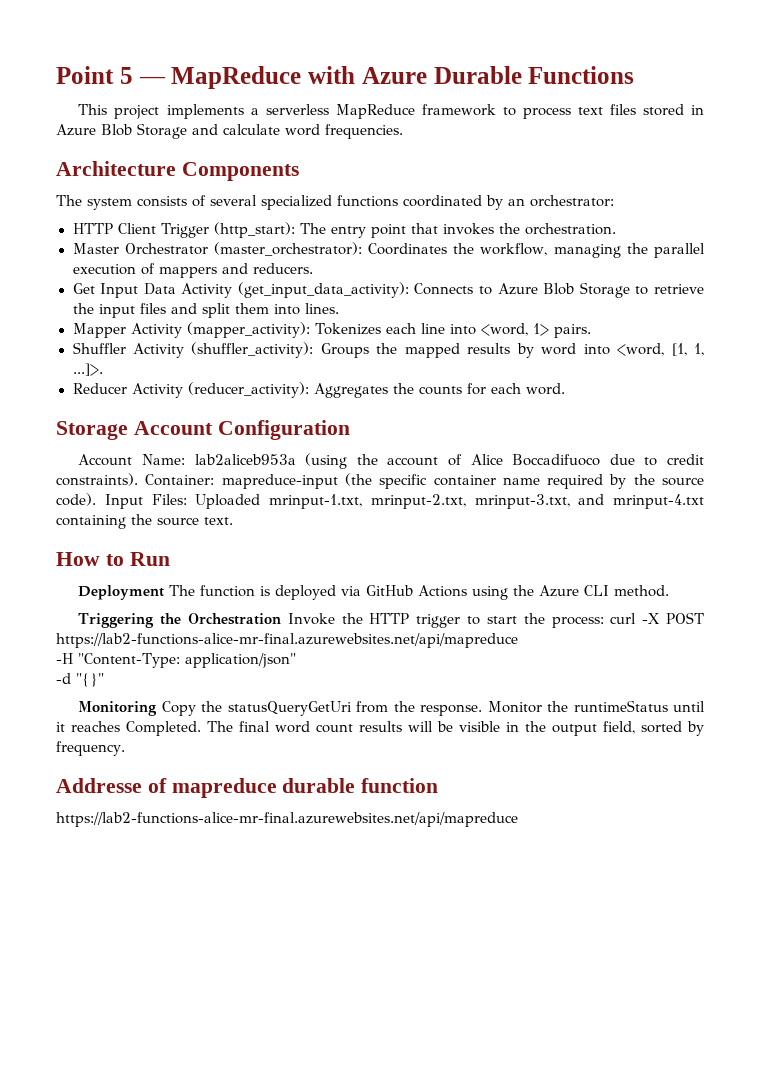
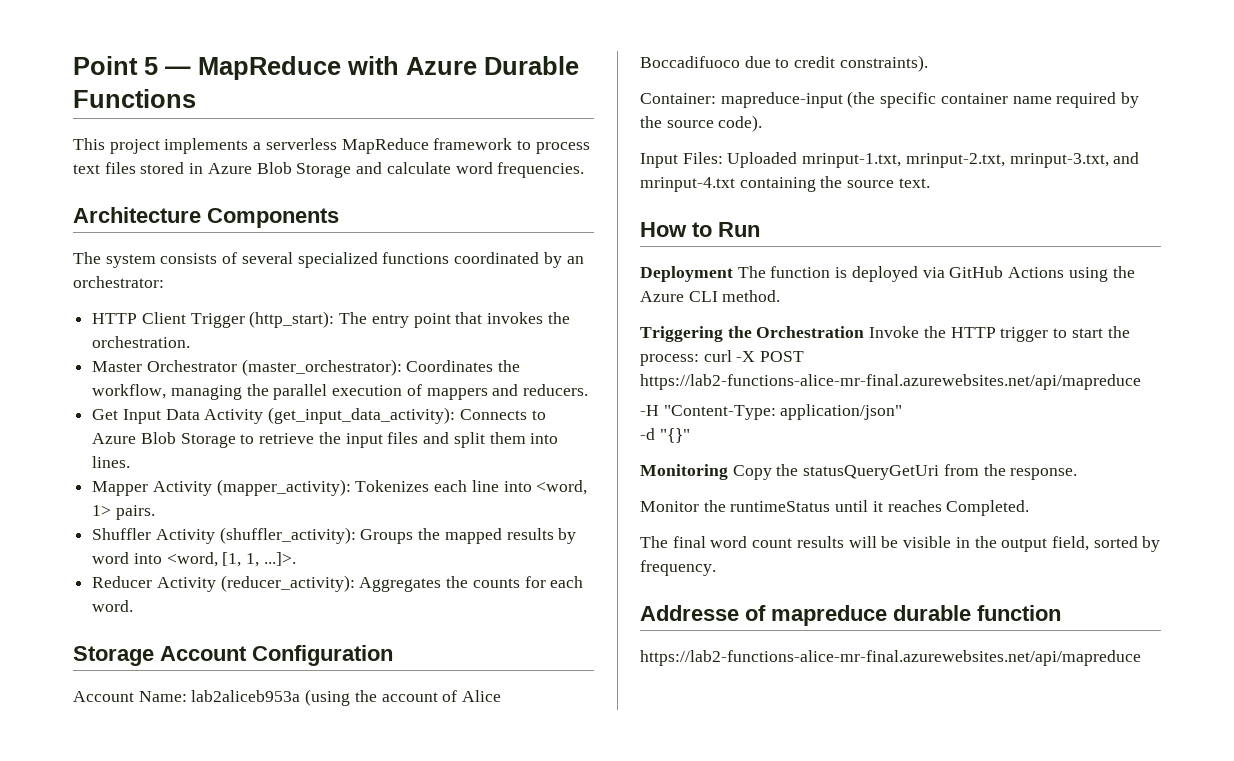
- Account Name: lab2aliceb953a (using the account of Alice Boccadifuoco due to credit constraints). Container: mapreduce-input (the specific container name required by the source code). Input Files: Uploaded mrinput-1.txt, mrinput-2.txt, mrinput-3.txt, and mrinput-4.txt containing the source text.
+ Account Name: lab2aliceb953a (using the account of Alice Boccadifuoco due to credit constraints).
+ Container: mapreduce-input (the specific container name required by the source code).
+ Input Files: Uploaded mrinput-1.txt, mrinput-2.txt, mrinput-3.txt, and mrinput-4.txt containing the source text.
- Monitoring Copy the statusQueryGetUri from the response. Monitor the runtimeStatus until it reaches Completed. The final word count results will be visible in the output field, sorted by frequency.
+ Monitoring Copy the statusQueryGetUri from the response.
+ Monitor the runtimeStatus until it reaches Completed.
+ The final word count results will be visible in the output field, sorted by frequency.

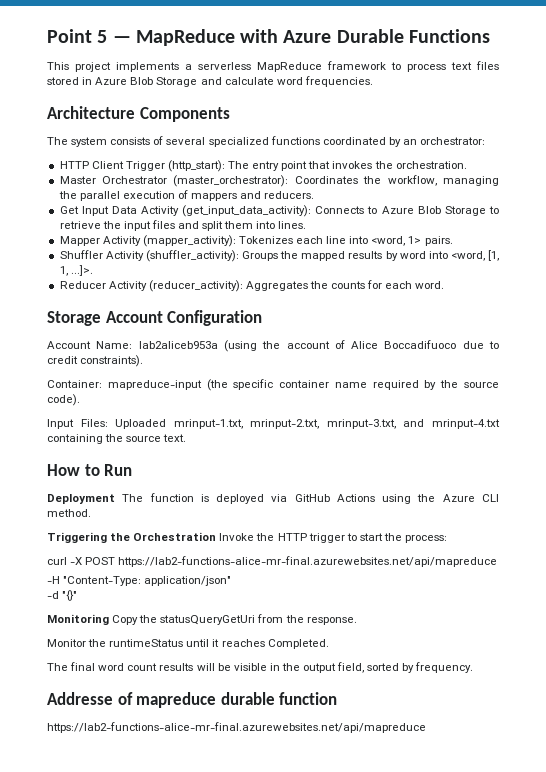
- Triggering the Orchestration Invoke the HTTP trigger to start the process: curl -X POST https://lab2-functions-alice-mr-final.azurewebsites.net/api/mapreduce
+ Triggering the Orchestration Invoke the HTTP trigger to start the process:
+ curl -X POST https://lab2-functions-alice-mr-final.azurewebsites.net/api/mapreduce

